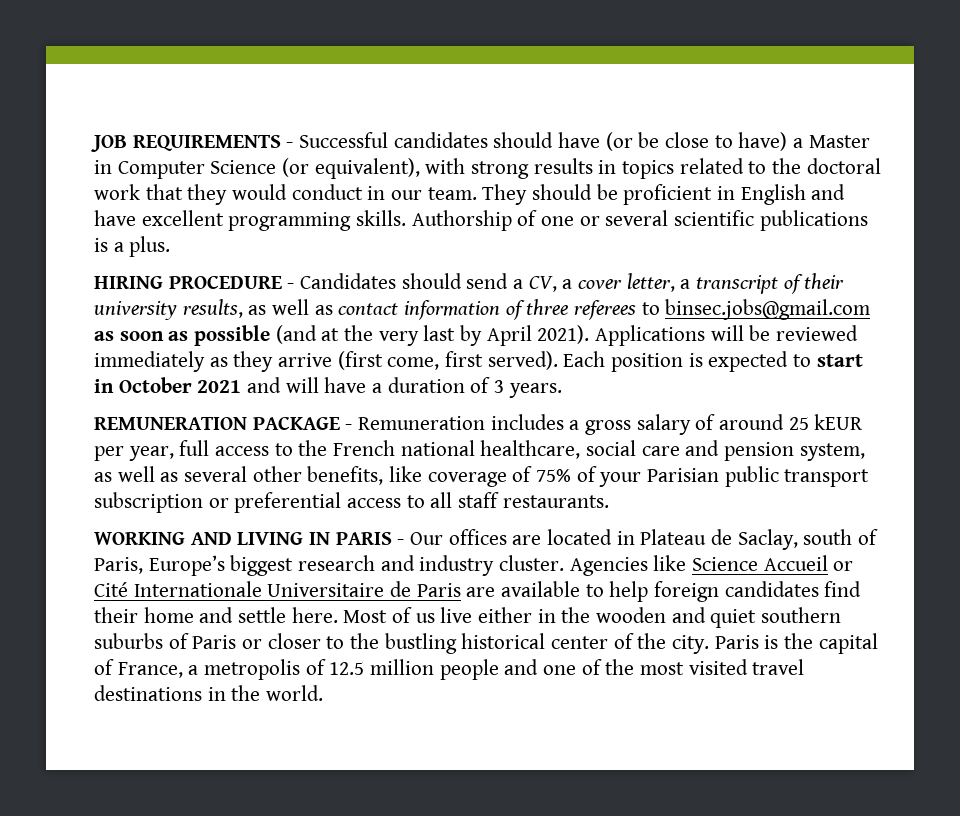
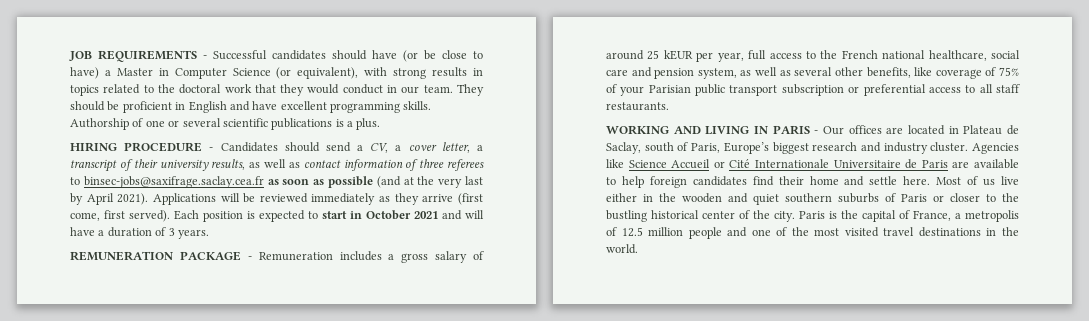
- HIRING PROCEDURE - Candidates should send a CV, a cover letter, a transcript of their university results, as well as contact information of three referees to binsec.jobs@gmail.com as soon as possible (and at the very last by April 2021).
+ HIRING PROCEDURE - Candidates should send a CV, a cover letter, a transcript of their university results, as well as contact information of three referees to binsec-jobs@saxifrage.saclay.cea.fr as soon as possible (and at the very last by April 2021).

